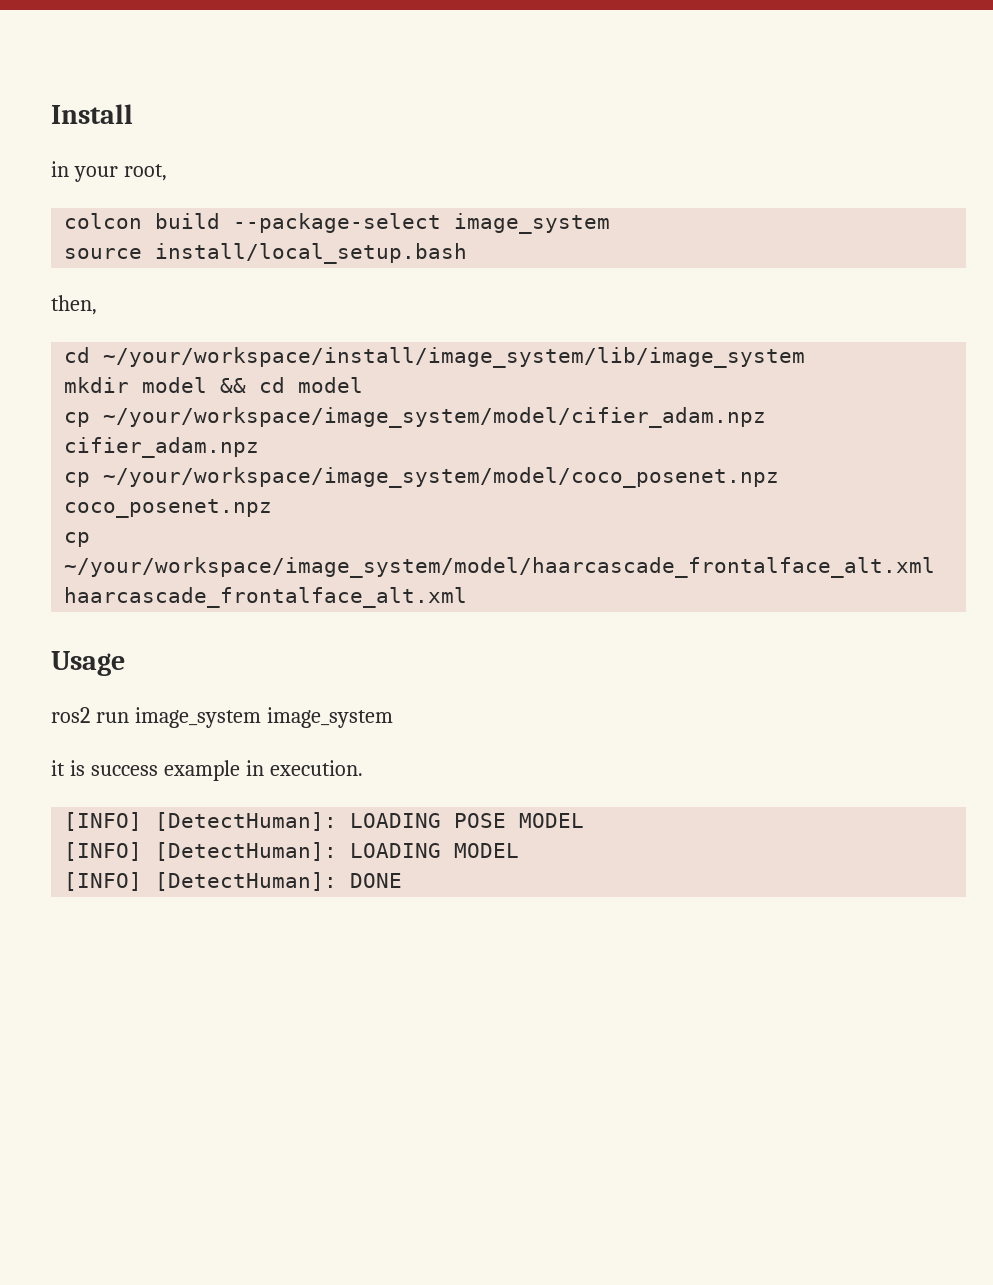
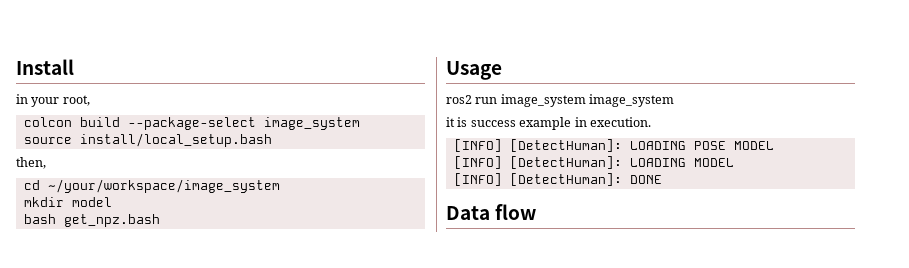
- cd ~/your/workspace/install/image_system/lib/image_system
+ cd ~/your/workspace/image_system
- mkdir model && cd model
- cp ~/your/workspace/image_system/model/cifier_adam.npz cifier_adam.npz
- cp ~/your/workspace/image_system/model/coco_posenet.npz coco_posenet.npz
- cp ~/your/workspace/image_system/model/haarcascade_frontalface_alt.xml haarcascade_frontalface_alt.xml
+ mkdir model
+ bash get_npz.bash
+ Data flow

